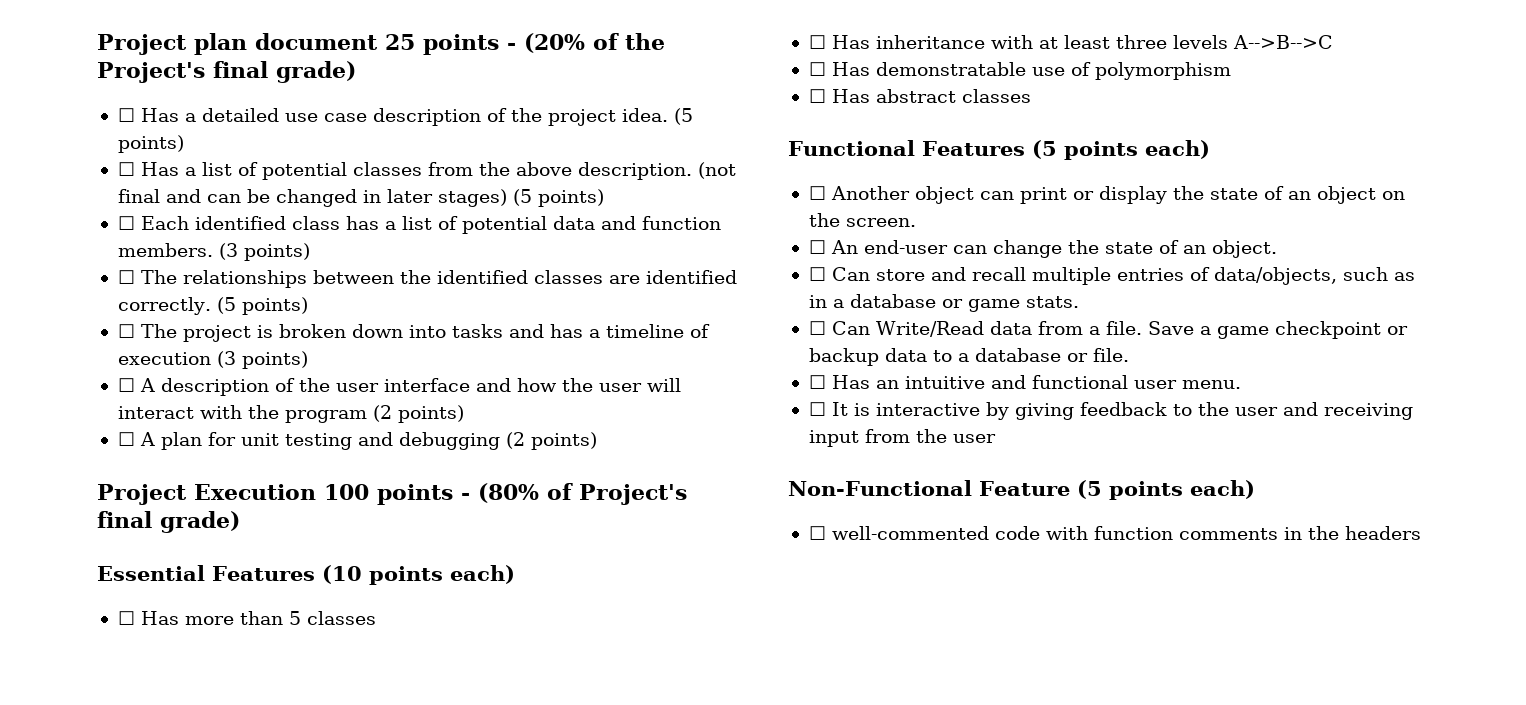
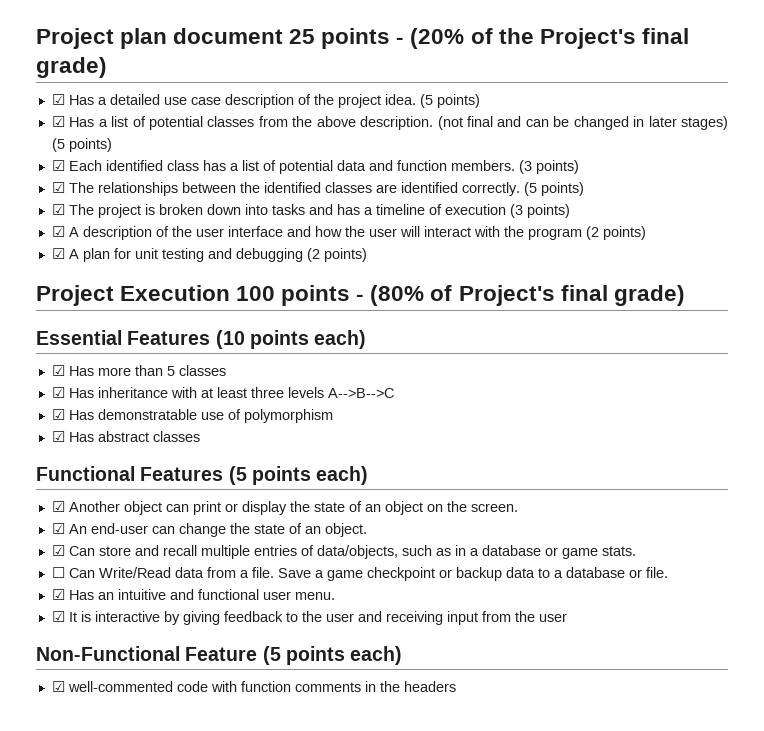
- ☐ Has a detailed use case description of the project idea.
+ ☑ Has a detailed use case description of the project idea.
- ☐ Has a list of potential classes from the above description.
+ ☑ Has a list of potential classes from the above description.
- ☐ Each identified class has a list of potential data and function members.
+ ☑ Each identified class has a list of potential data and function members.
- ☐ The relationships between the identified classes are identified correctly.
+ ☑ The relationships between the identified classes are identified correctly.
- ☐ The project is broken down into tasks and has a timeline of execution (3 points)
+ ☑ The project is broken down into tasks and has a timeline of execution (3 points)
- ☐ A description of the user interface and how the user will interact with the program (2 points)
+ ☑ A description of the user interface and how the user will interact with the program (2 points)
- ☐ A plan for unit testing and debugging (2 points)
+ ☑ A plan for unit testing and debugging (2 points)
- ☐ Has more than 5 classes
+ ☑ Has more than 5 classes
- ☐ Has inheritance with at least three levels A-->B-->C
+ ☑ Has inheritance with at least three levels A-->B-->C
- ☐ Has demonstratable use of polymorphism
+ ☑ Has demonstratable use of polymorphism
- ☐ Has abstract classes
+ ☑ Has abstract classes
- ☐ Another object can print or display the state of an object on the screen.
+ ☑ Another object can print or display the state of an object on the screen.
- ☐ An end-user can change the state of an object.
+ ☑ An end-user can change the state of an object.
- ☐ Can store and recall multiple entries of data/objects, such as in a database or game stats.
+ ☑ Can store and recall multiple entries of data/objects, such as in a database or game stats.
- ☐ Has an intuitive and functional user menu.
+ ☑ Has an intuitive and functional user menu.
- ☐ It is interactive by giving feedback to the user and receiving input from the user
+ ☑ It is interactive by giving feedback to the user and receiving input from the user
- ☐ well-commented code with function comments in the headers
+ ☑ well-commented code with function comments in the headers

